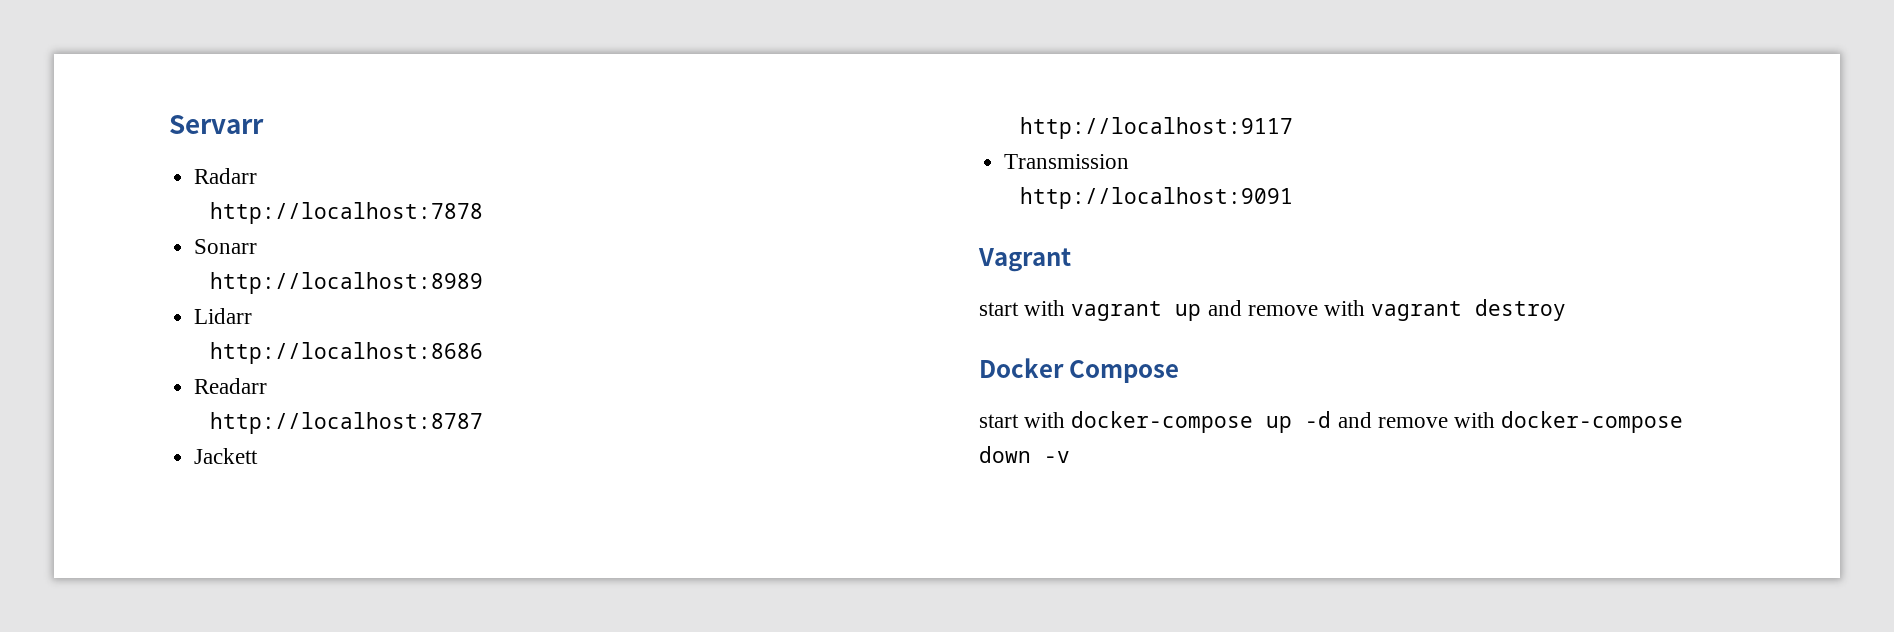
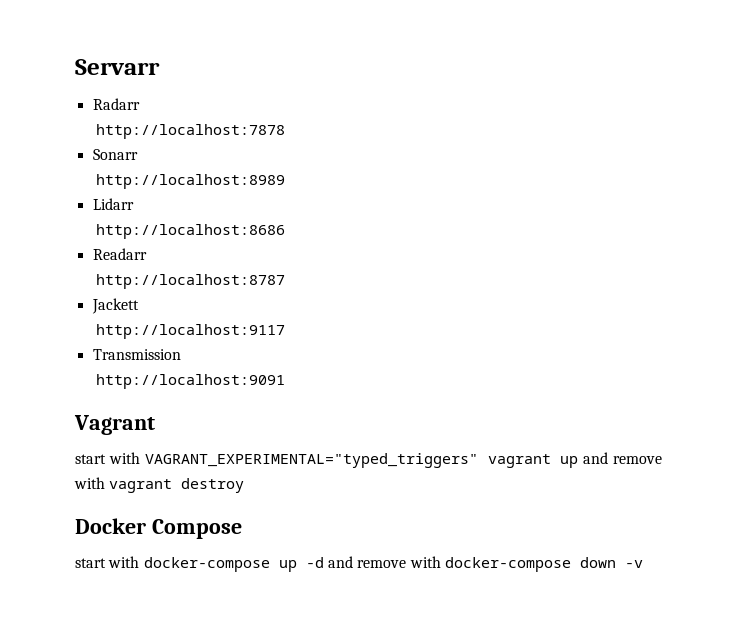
- start with vagrant up and remove with vagrant destroy
+ start with VAGRANT_EXPERIMENTAL="typed_triggers" vagrant up and remove with vagrant destroy

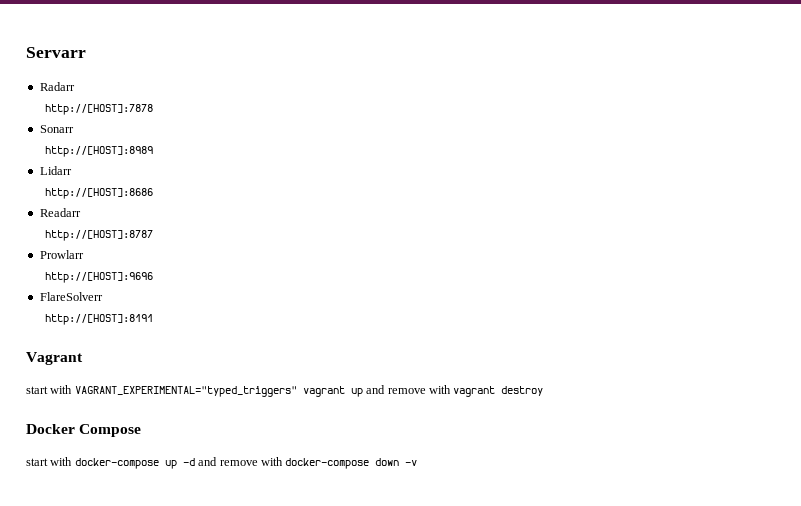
- http://localhost:7878
+ http://[HOST]:7878
- http://localhost:8989
+ http://[HOST]:8989
- http://localhost:8686
+ http://[HOST]:8686
- http://localhost:8787
- Jackett
- http://localhost:9117
- Transmission
- http://localhost:9091
+ http://[HOST]:8787
+ Prowlarr
+ http://[HOST]:9696
+ FlareSolverr
+ http://[HOST]:8191

